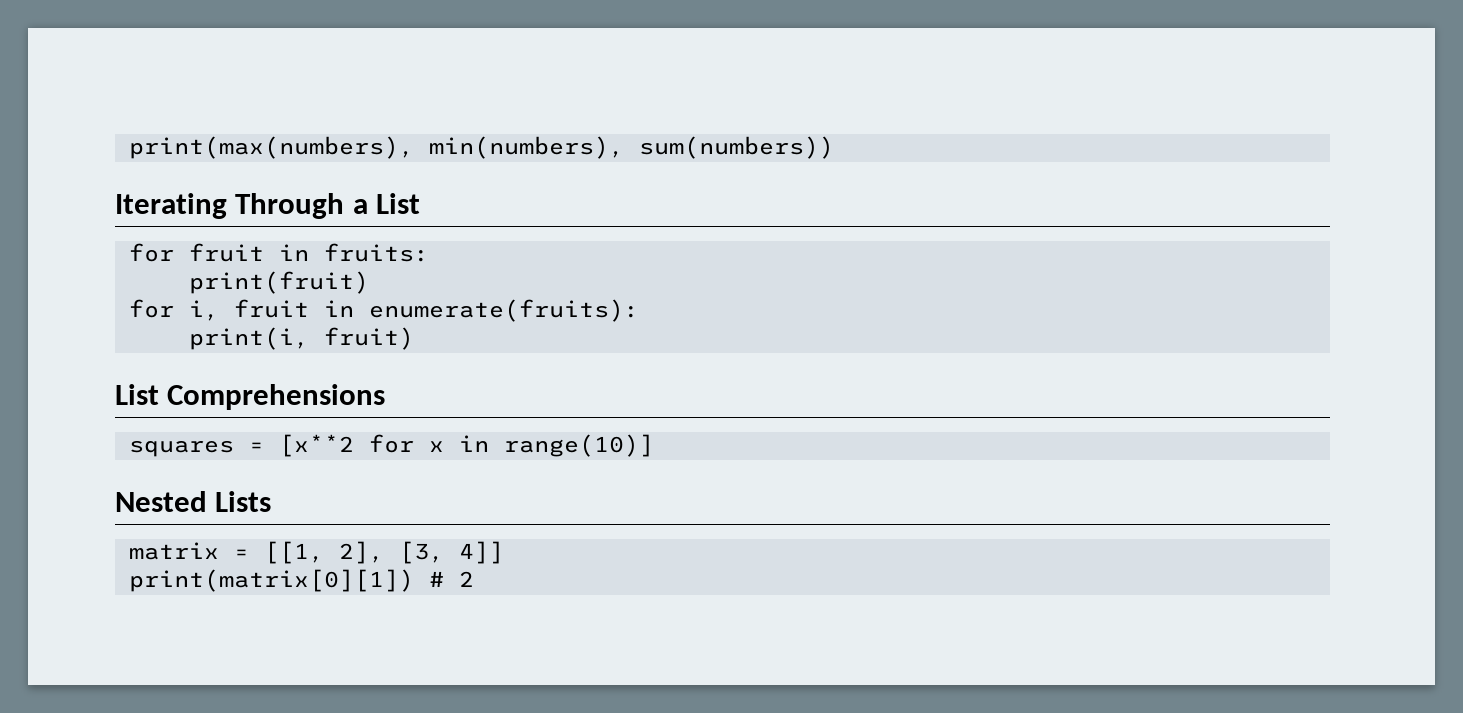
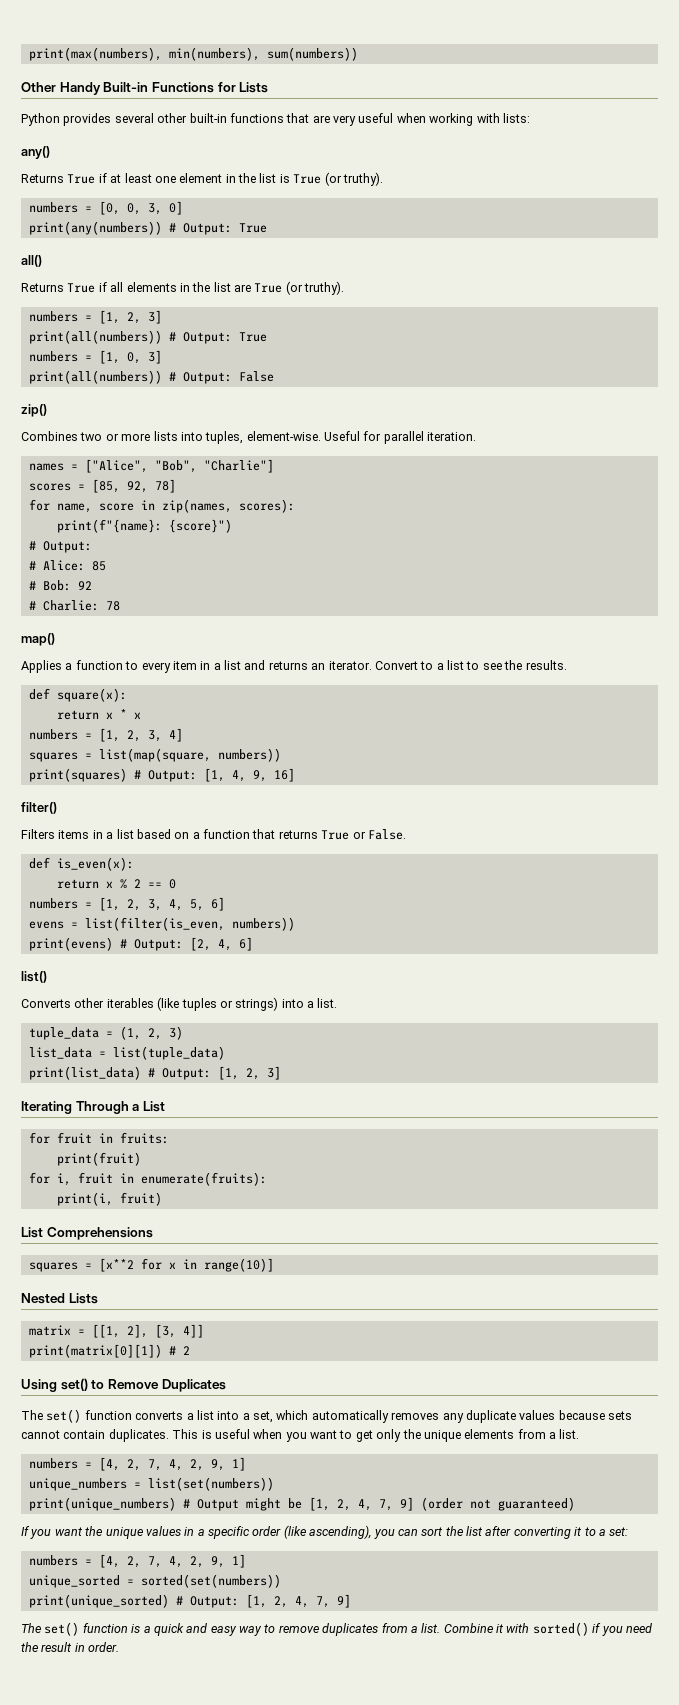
+ Other Handy Built-in Functions for Lists
+ Python provides several other built-in functions that are very useful when working with lists:
+ any()
+ Returns True if at least one element in the list is True (or truthy).
+ numbers = [0, 0, 3, 0]
+ print(any(numbers)) # Output: True
+ all()
+ Returns True if all elements in the list are True (or truthy).
+ numbers = [1, 2, 3]
+ print(all(numbers)) # Output: True
+ numbers = [1, 0, 3]
+ print(all(numbers)) # Output: False
+ zip()
+ Combines two or more lists into tuples, element-wise. Useful for parallel iteration.
+ names = ["Alice", "Bob", "Charlie"]
+ scores = [85, 92, 78]
+ for name, score in zip(names, scores):
+ print(f"{name}: {score}")
+ # Output:
+ # Alice: 85
+ # Bob: 92
+ # Charlie: 78
+ map()
+ Applies a function to every item in a list and returns an iterator. Convert to a list to see the results.
+ def square(x):
+ return x * x
+ numbers = [1, 2, 3, 4]
+ squares = list(map(square, numbers))
+ print(squares) # Output: [1, 4, 9, 16]
+ filter()
+ Filters items in a list based on a function that returns True or False.
+ def is_even(x):
+ return x % 2 == 0
+ numbers = [1, 2, 3, 4, 5, 6]
+ evens = list(filter(is_even, numbers))
+ print(evens) # Output: [2, 4, 6]
+ list()
+ Converts other iterables (like tuples or strings) into a list.
+ tuple_data = (1, 2, 3)
+ list_data = list(tuple_data)
+ print(list_data) # Output: [1, 2, 3]
+ Using set() to Remove Duplicates
+ The set() function converts a list into a set, which automatically removes any duplicate values because sets cannot contain duplicates. This is useful when you want to get only the unique elements from a list.
+ numbers = [4, 2, 7, 4, 2, 9, 1]
+ unique_numbers = list(set(numbers))
+ print(unique_numbers) # Output might be [1, 2, 4, 7, 9] (order not guaranteed)
+ If you want the unique values in a specific order (like ascending), you can sort the list after converting it to a set:
+ numbers = [4, 2, 7, 4, 2, 9, 1]
+ unique_sorted = sorted(set(numbers))
+ print(unique_sorted) # Output: [1, 2, 4, 7, 9]
+ The set() function is a quick and easy way to remove duplicates from a list. Combine it with sorted() if you need the result in order.

